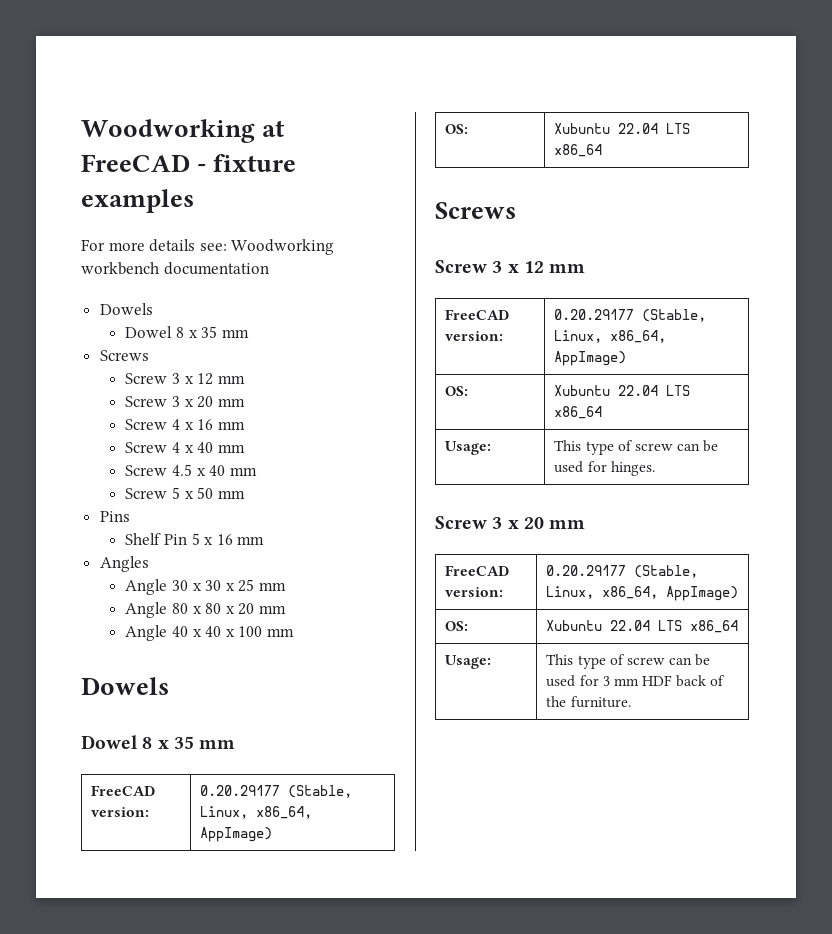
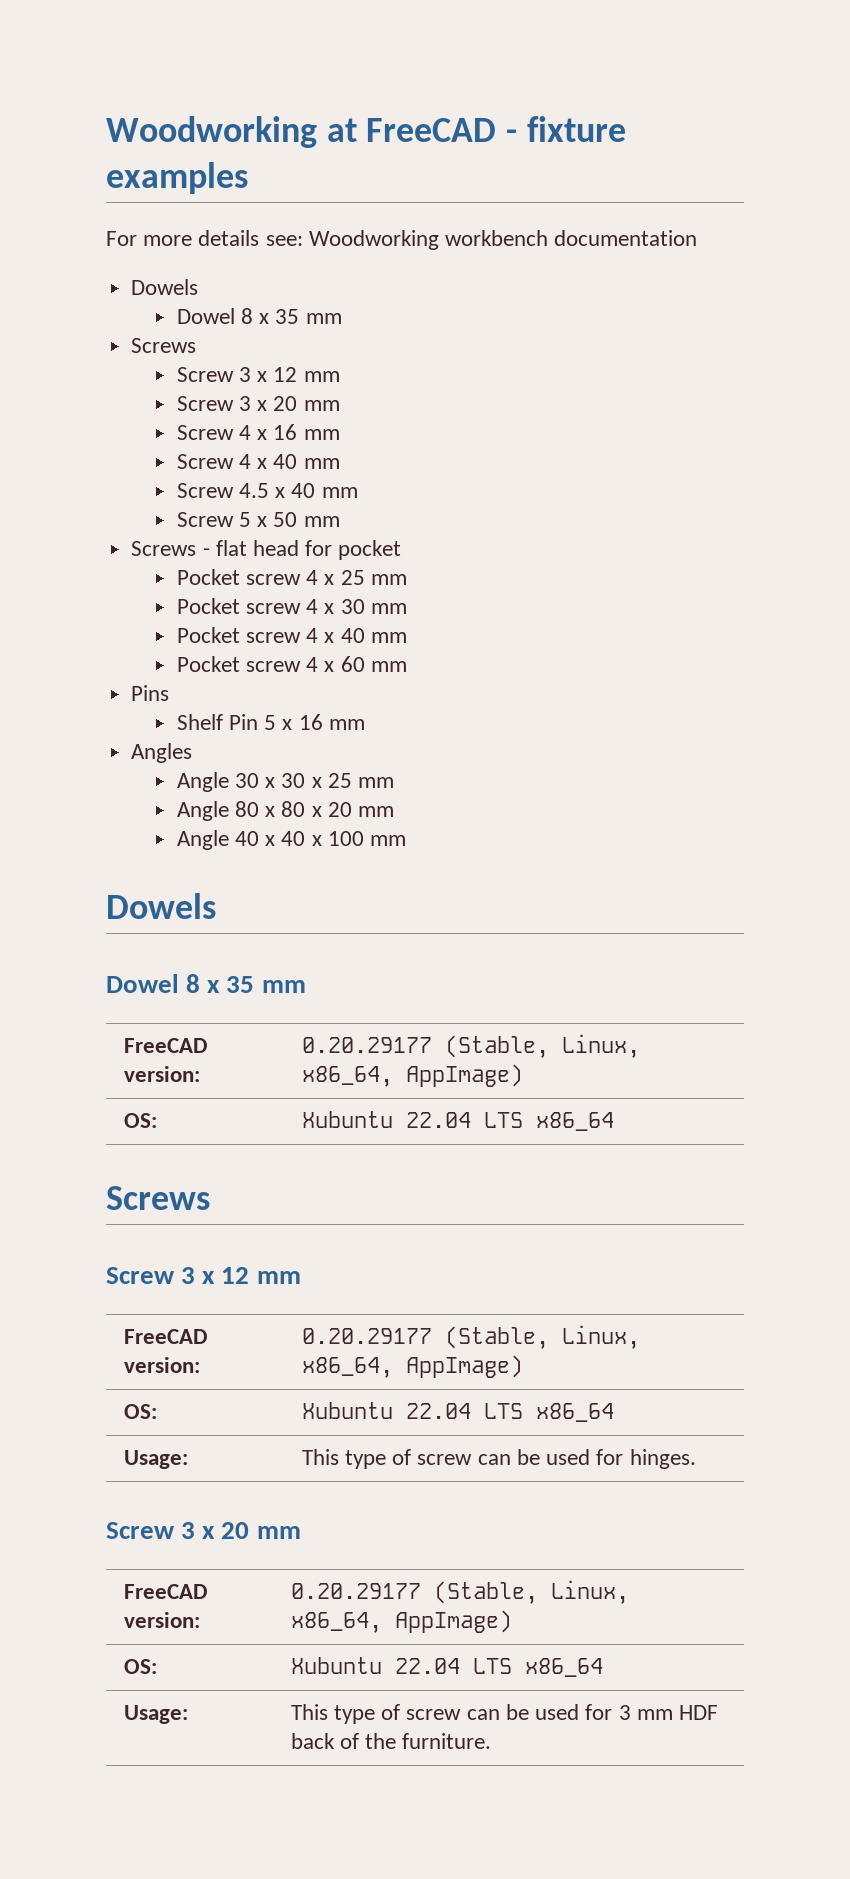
+ Screws - flat head for pocket
+ Pocket screw 4 x 25 mm
+ Pocket screw 4 x 30 mm
+ Pocket screw 4 x 40 mm
+ Pocket screw 4 x 60 mm

